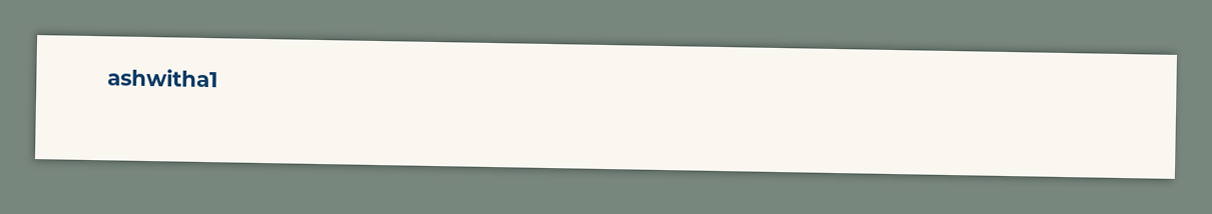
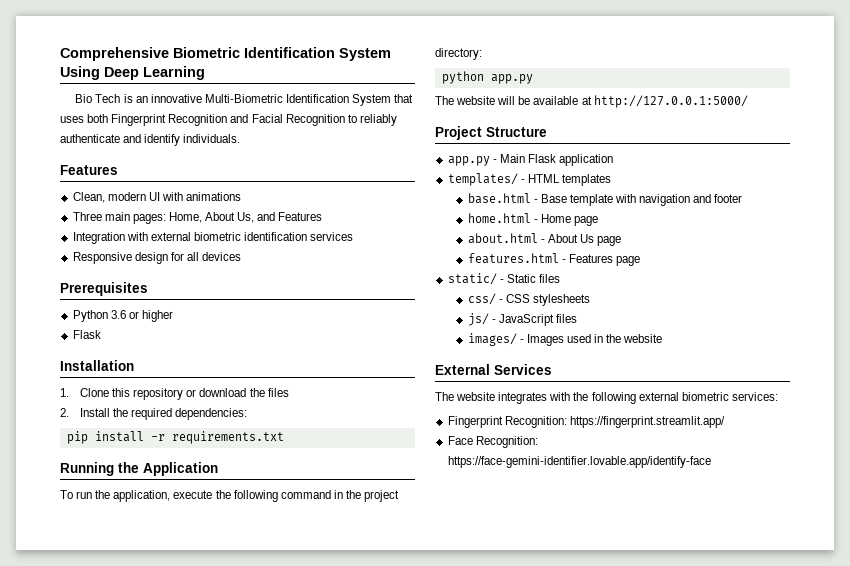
- ashwitha1
+ Comprehensive Biometric Identification System Using Deep Learning
+ Bio Tech is an innovative Multi-Biometric Identification System that uses both Fingerprint Recognition and Facial Recognition to reliably authenticate and identify individuals.
+ Features
+ Clean, modern UI with animations
+ Three main pages: Home, About Us, and Features
+ Integration with external biometric identification services
+ Responsive design for all devices
+ Prerequisites
+ Python 3.6 or higher
+ Flask
+ Installation
+ 1. Clone this repository or download the files
+ 2. Install the required dependencies:
+ pip install -r requirements.txt
+ Running the Application
+ To run the application, execute the following command in the project directory:
+ python app.py
+ The website will be available at http://127.0.0.1:5000/
+ Project Structure
+ app.py - Main Flask application
+ templates/ - HTML templates
+ base.html - Base template with navigation and footer
+ home.html - Home page
+ about.html - About Us page
+ features.html - Features page
+ static/ - Static files
+ css/ - CSS stylesheets
+ js/ - JavaScript files
+ images/ - Images used in the website
+ External Services
+ The website integrates with the following external biometric services:
+ Fingerprint Recognition: https://fingerprint.streamlit.app/
+ Face Recognition: https://face-gemini-identifier.lovable.app/identify-face

